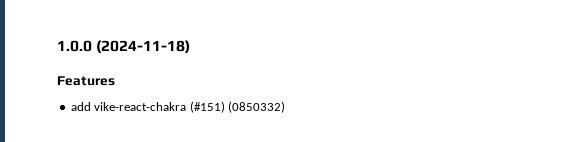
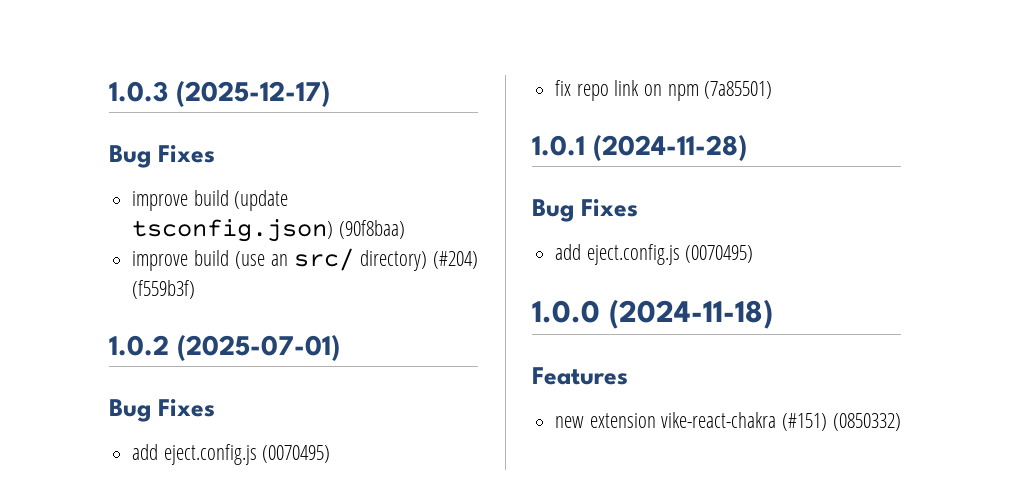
+ 1.0.3 (2025-12-17)
+ Bug Fixes
+ improve build (update tsconfig.json) (90f8baa)
+ improve build (use an src/ directory) (#204) (f559b3f)
+ 1.0.2 (2025-07-01)
+ Bug Fixes
+ add eject.config.js (0070495)
+ fix repo link on npm (7a85501)
+ 1.0.1 (2024-11-28)
+ Bug Fixes
+ add eject.config.js (0070495)
- add vike-react-chakra (#151) (0850332)
+ new extension vike-react-chakra (#151) (0850332)

